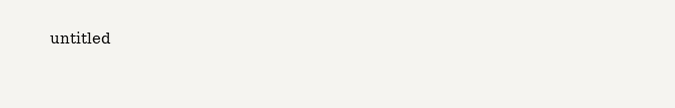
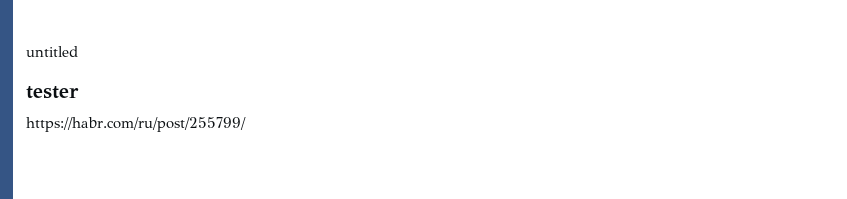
+ tester
+ https://habr.com/ru/post/255799/

